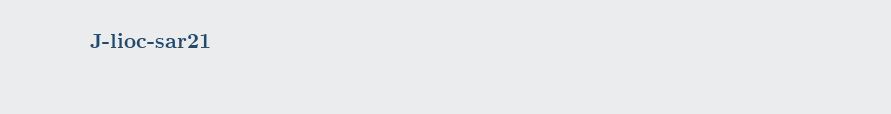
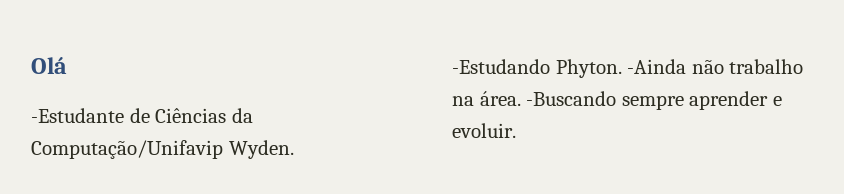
- J-lioc-sar21
+ Olá
+ -Estudante de Ciências da Computação/Unifavip Wyden. -Estudando Phyton. -Ainda não trabalho na área. -Buscando sempre aprender e evoluir.

